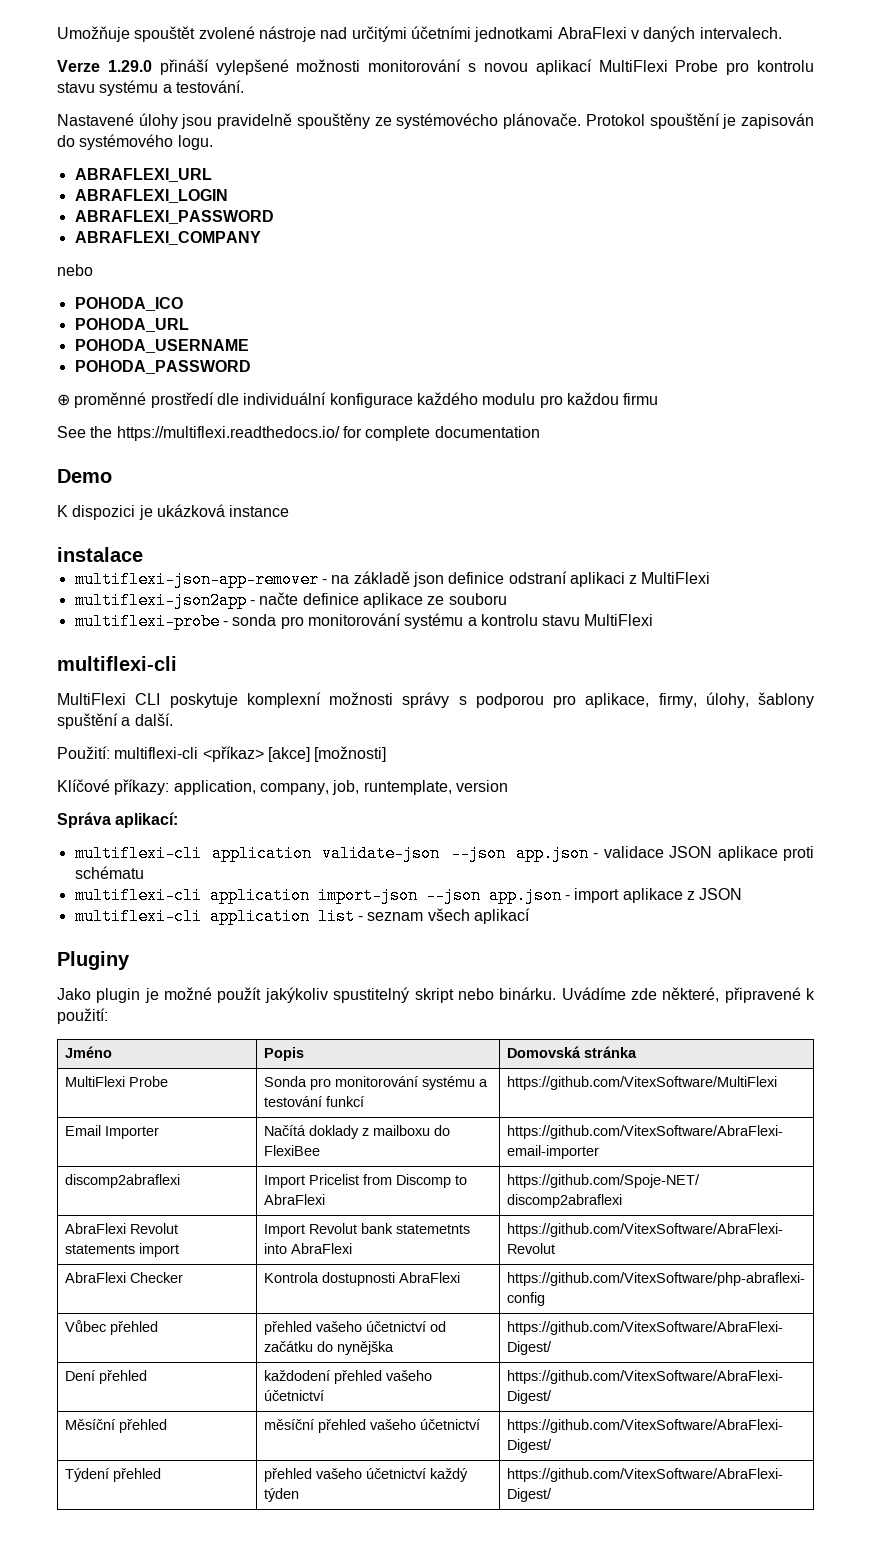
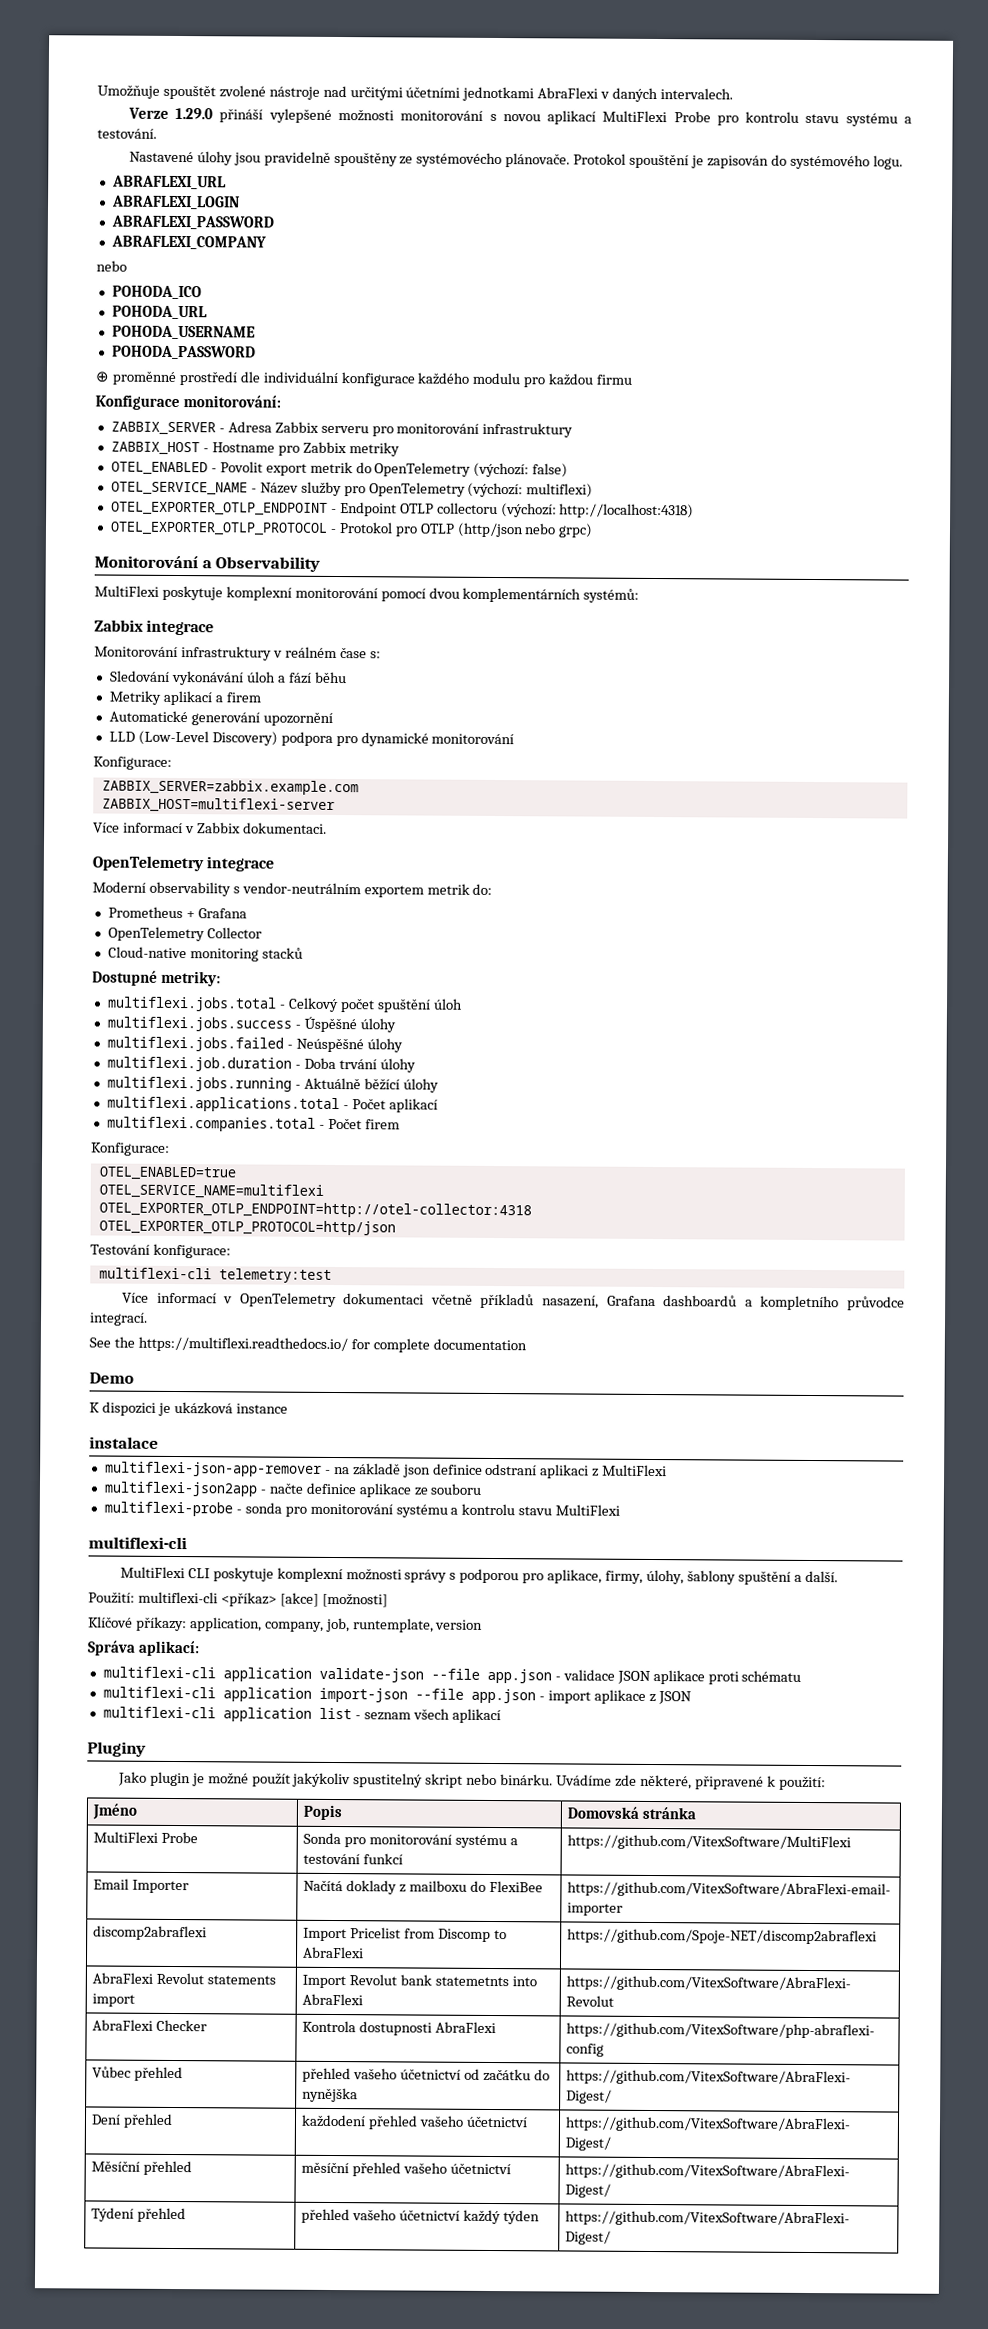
+ Konfigurace monitorování:
+ ZABBIX_SERVER - Adresa Zabbix serveru pro monitorování infrastruktury
+ ZABBIX_HOST - Hostname pro Zabbix metriky
+ OTEL_ENABLED - Povolit export metrik do OpenTelemetry (výchozí: false)
+ OTEL_SERVICE_NAME - Název služby pro OpenTelemetry (výchozí: multiflexi)
+ OTEL_EXPORTER_OTLP_ENDPOINT - Endpoint OTLP collectoru (výchozí: http://localhost:4318)
+ OTEL_EXPORTER_OTLP_PROTOCOL - Protokol pro OTLP (http/json nebo grpc)
+ Monitorování a Observability
+ MultiFlexi poskytuje komplexní monitorování pomocí dvou komplementárních systémů:
+ Zabbix integrace
+ Monitorování infrastruktury v reálném čase s:
+ Sledování vykonávání úloh a fází běhu
+ Metriky aplikací a firem
+ Automatické generování upozornění
+ LLD (Low-Level Discovery) podpora pro dynamické monitorování
+ Konfigurace:
+ ZABBIX_SERVER=zabbix.example.com
+ ZABBIX_HOST=multiflexi-server
+ Více informací v Zabbix dokumentaci.
+ OpenTelemetry integrace
+ Moderní observability s vendor-neutrálním exportem metrik do:
+ Prometheus + Grafana
+ OpenTelemetry Collector
+ Cloud-native monitoring stacků
+ Dostupné metriky:
+ multiflexi.jobs.total - Celkový počet spuštění úloh
+ multiflexi.jobs.success - Úspěšné úlohy
+ multiflexi.jobs.failed - Neúspěšné úlohy
+ multiflexi.job.duration - Doba trvání úlohy
+ multiflexi.jobs.running - Aktuálně běžící úlohy
+ multiflexi.applications.total - Počet aplikací
+ multiflexi.companies.total - Počet firem
+ Konfigurace:
+ OTEL_ENABLED=true
+ OTEL_SERVICE_NAME=multiflexi
+ OTEL_EXPORTER_OTLP_ENDPOINT=http://otel-collector:4318
+ OTEL_EXPORTER_OTLP_PROTOCOL=http/json
+ Testování konfigurace:
+ multiflexi-cli telemetry:test
+ Více informací v OpenTelemetry dokumentaci včetně příkladů nasazení, Grafana dashboardů a kompletního průvodce integrací.
- multiflexi-cli application validate-json --json app.json - validace JSON aplikace proti schématu
+ multiflexi-cli application validate-json --file app.json - validace JSON aplikace proti schématu
- multiflexi-cli application import-json --json app.json - import aplikace z JSON
+ multiflexi-cli application import-json --file app.json - import aplikace z JSON

